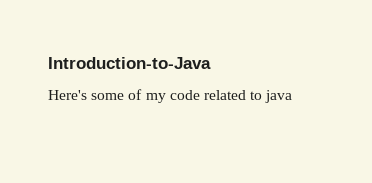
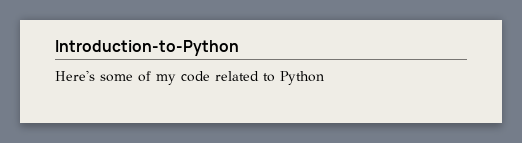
- Introduction-to-Java
+ Introduction-to-Python
- Here's some of my code related to java
+ Here's some of my code related to Python

